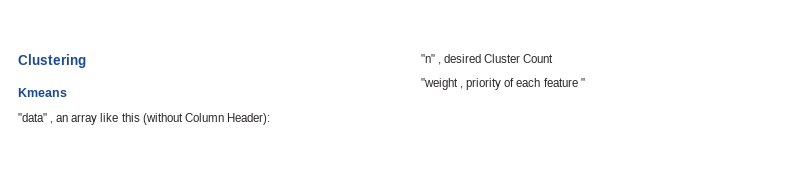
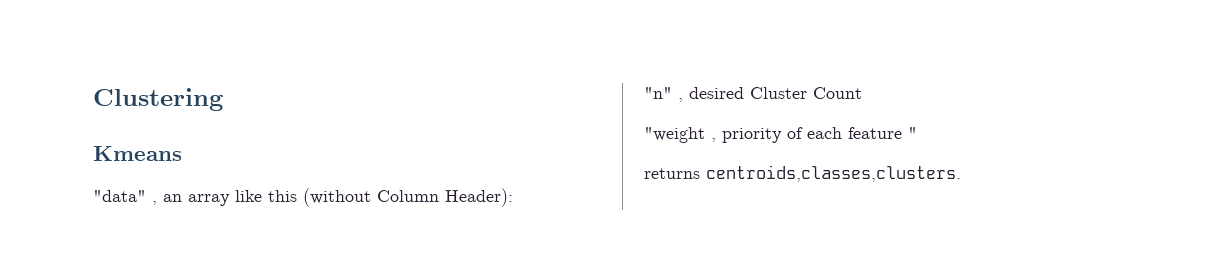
+ returns centroids,classes,clusters.

